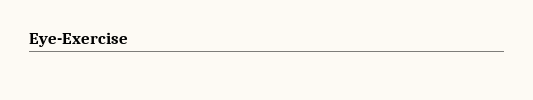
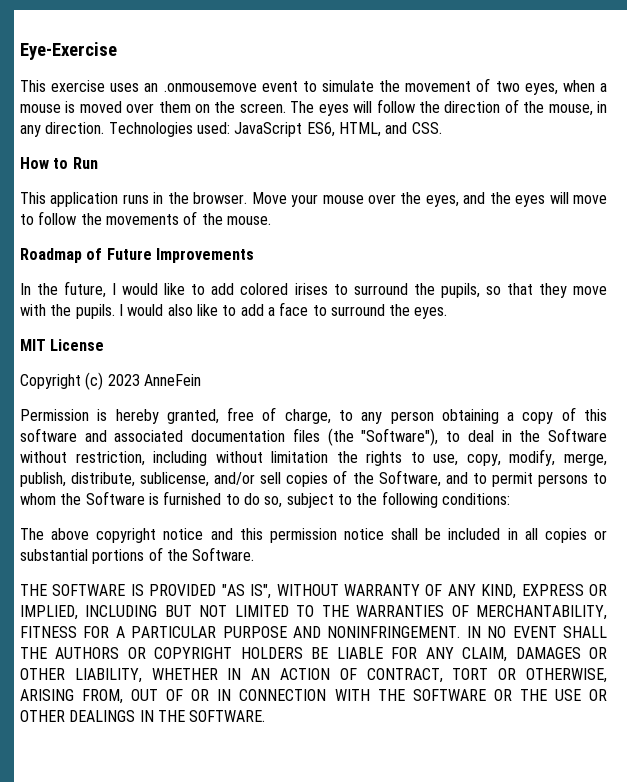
+ This exercise uses an .onmousemove event to simulate the movement of two eyes, when a mouse is moved over them on the screen. The eyes will follow the direction of the mouse, in any direction. Technologies used: JavaScript ES6, HTML, and CSS.
+ How to Run
+ This application runs in the browser. Move your mouse over the eyes, and the eyes will move to follow the movements of the mouse.
+ Roadmap of Future Improvements
+ In the future, I would like to add colored irises to surround the pupils, so that they move with the pupils. I would also like to add a face to surround the eyes.
+ MIT License
+ Copyright (c) 2023 AnneFein
+ Permission is hereby granted, free of charge, to any person obtaining a copy of this software and associated documentation files (the "Software"), to deal in the Software without restriction, including without limitation the rights to use, copy, modify, merge, publish, distribute, sublicense, and/or sell copies of the Software, and to permit persons to whom the Software is furnished to do so, subject to the following conditions:
+ The above copyright notice and this permission notice shall be included in all copies or substantial portions of the Software.
+ THE SOFTWARE IS PROVIDED "AS IS", WITHOUT WARRANTY OF ANY KIND, EXPRESS OR IMPLIED, INCLUDING BUT NOT LIMITED TO THE WARRANTIES OF MERCHANTABILITY, FITNESS FOR A PARTICULAR PURPOSE AND NONINFRINGEMENT. IN NO EVENT SHALL THE AUTHORS OR COPYRIGHT HOLDERS BE LIABLE FOR ANY CLAIM, DAMAGES OR OTHER LIABILITY, WHETHER IN AN ACTION OF CONTRACT, TORT OR OTHERWISE, ARISING FROM, OUT OF OR IN CONNECTION WITH THE SOFTWARE OR THE USE OR OTHER DEALINGS IN THE SOFTWARE.

